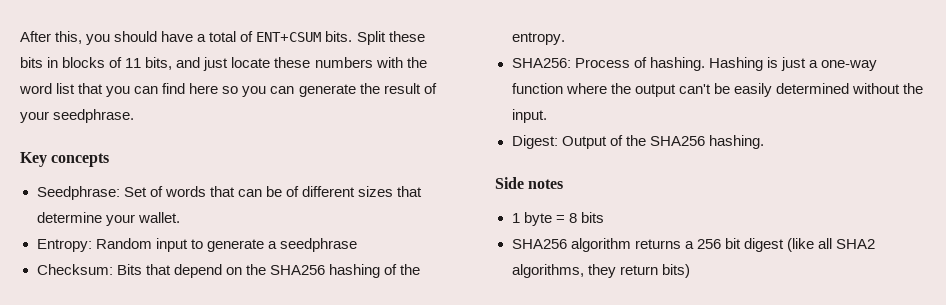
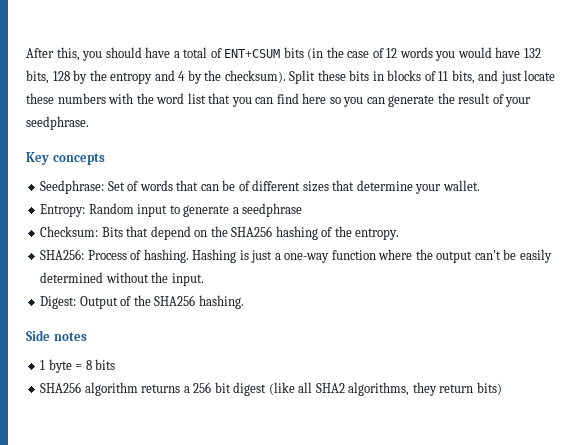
- After this, you should have a total of ENT+CSUM bits.
+ After this, you should have a total of ENT+CSUM bits (in the case of 12 words you would have 132 bits, 128 by the entropy and 4 by the checksum).

